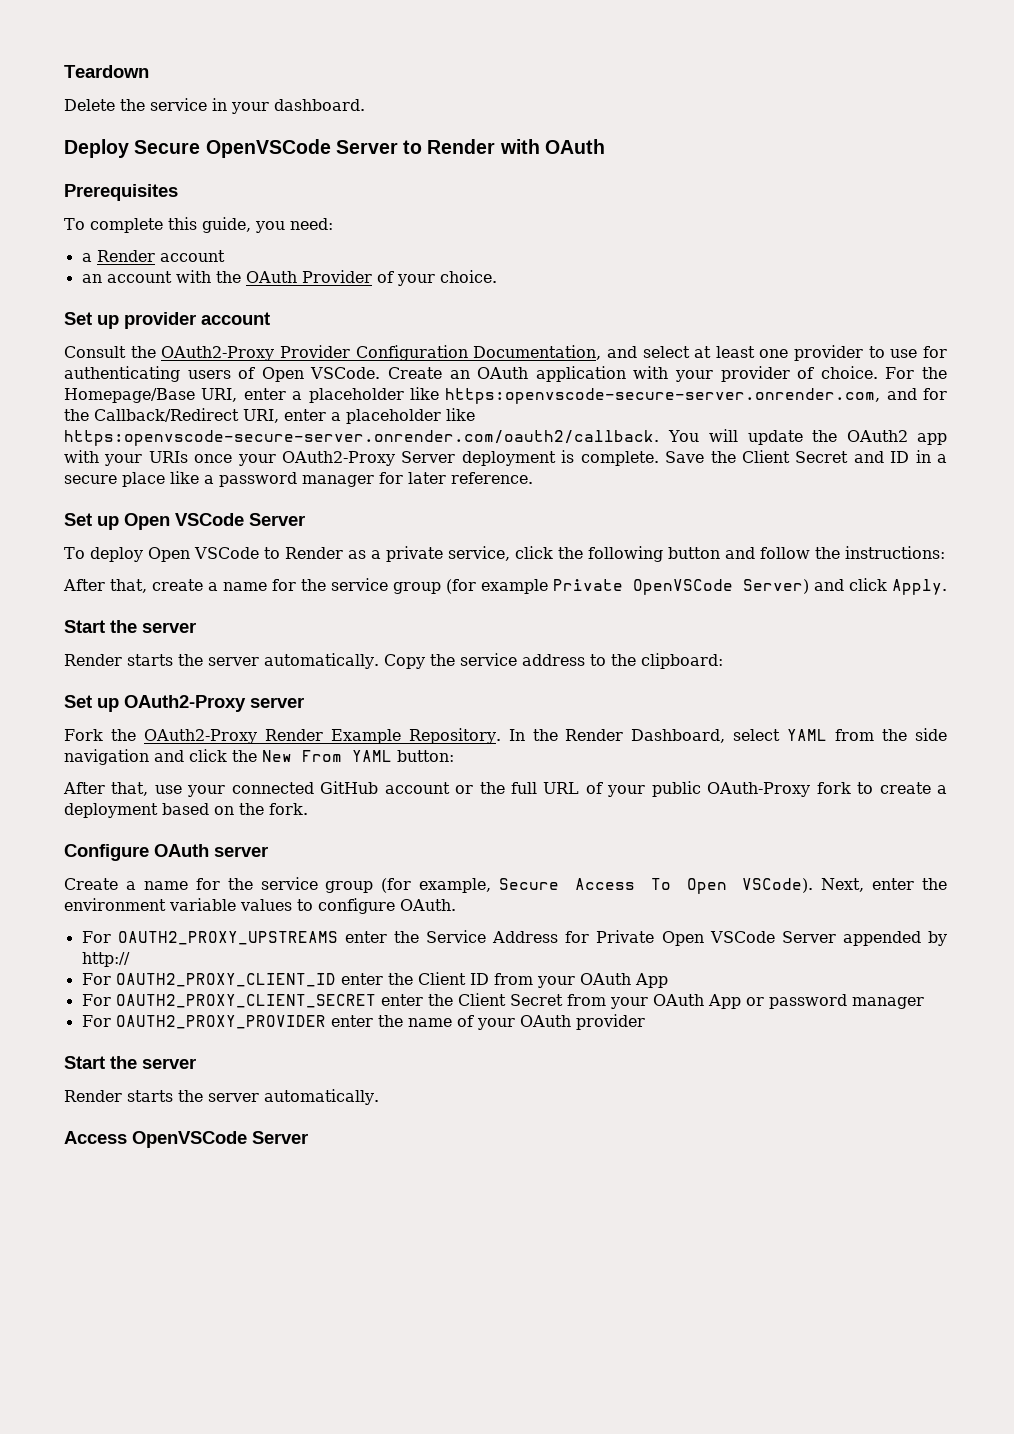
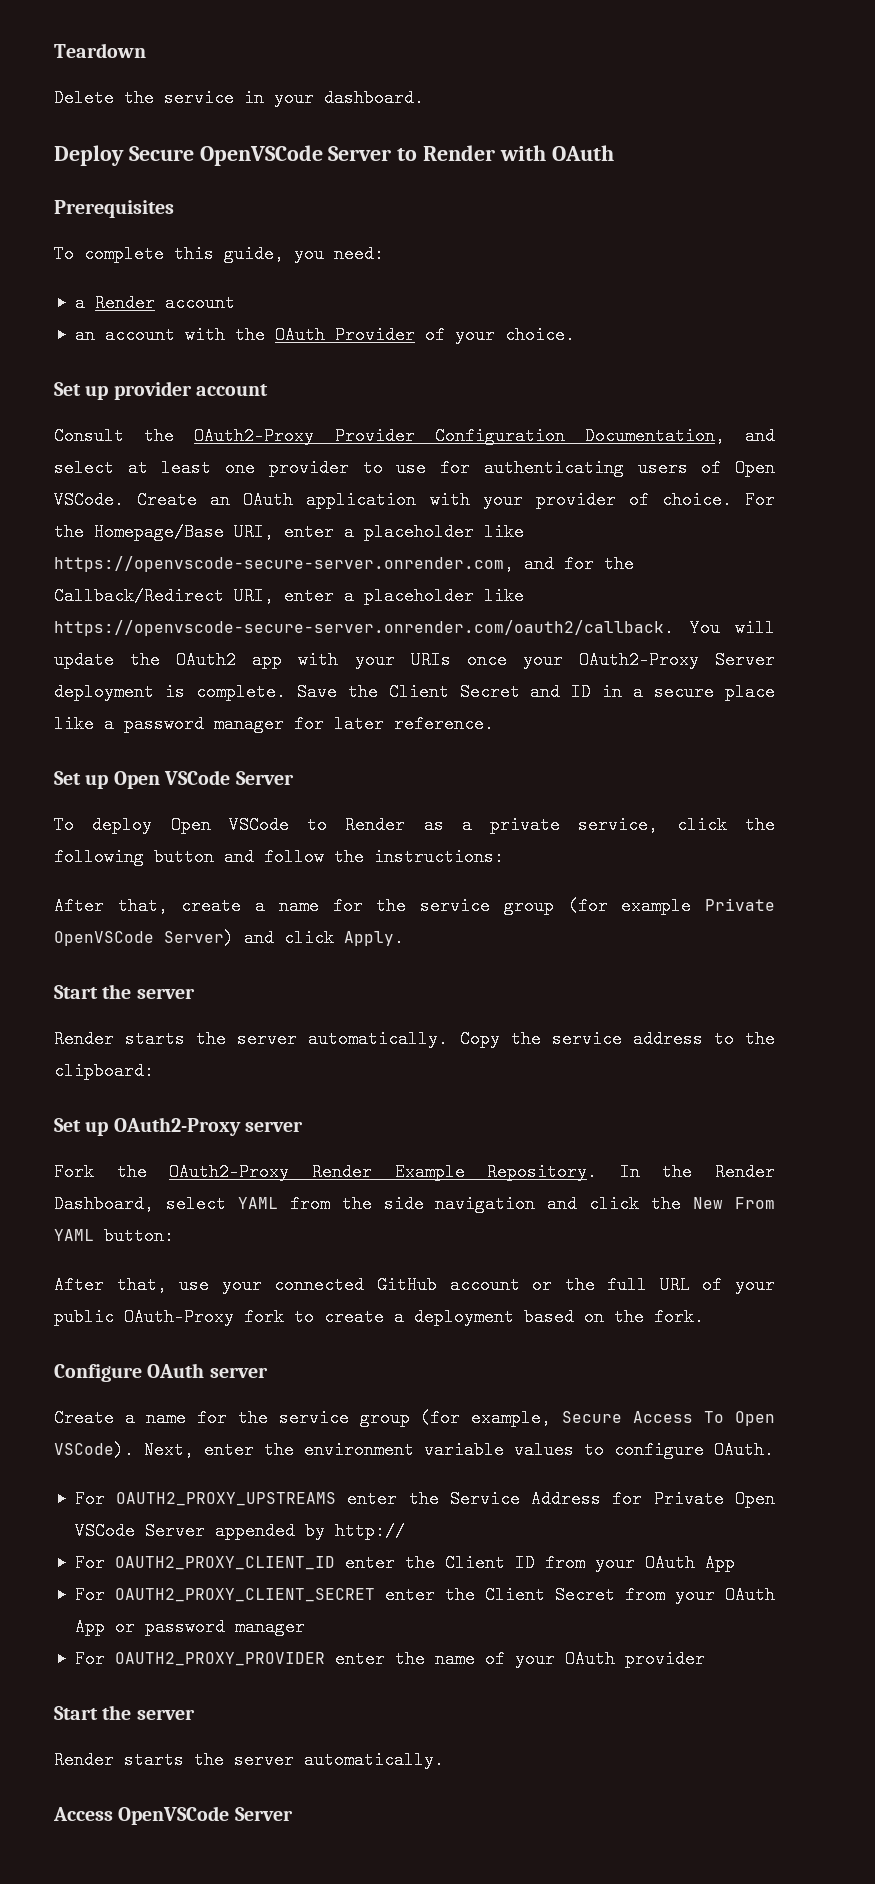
- For the Homepage/Base URI, enter a placeholder like https:openvscode-secure-server.onrender.com, and for the Callback/Redirect URI, enter a placeholder like https:openvscode-secure-server.onrender.com/oauth2/callback. You will update the OAuth2 app with your URIs once your OAuth2-Proxy Server deployment is complete.
+ For the Homepage/Base URI, enter a placeholder like https://openvscode-secure-server.onrender.com, and for the Callback/Redirect URI, enter a placeholder like https://openvscode-secure-server.onrender.com/oauth2/callback. You will update the OAuth2 app with your URIs once your OAuth2-Proxy Server deployment is complete.

